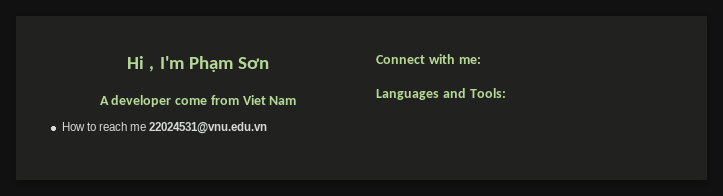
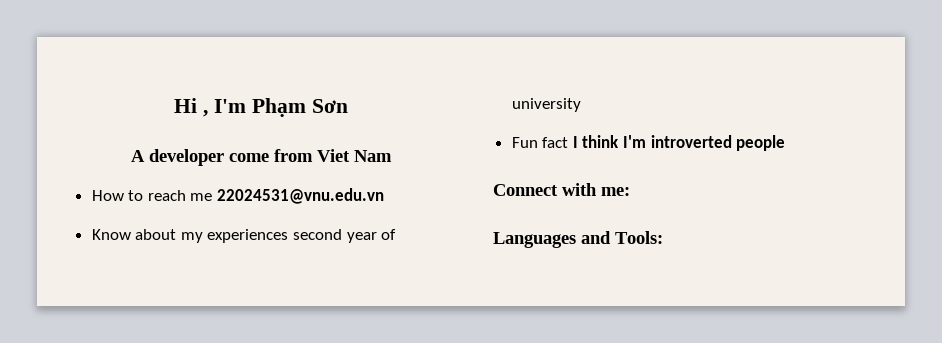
+ Know about my experiences second year of university
+ Fun fact I think I'm introverted people

